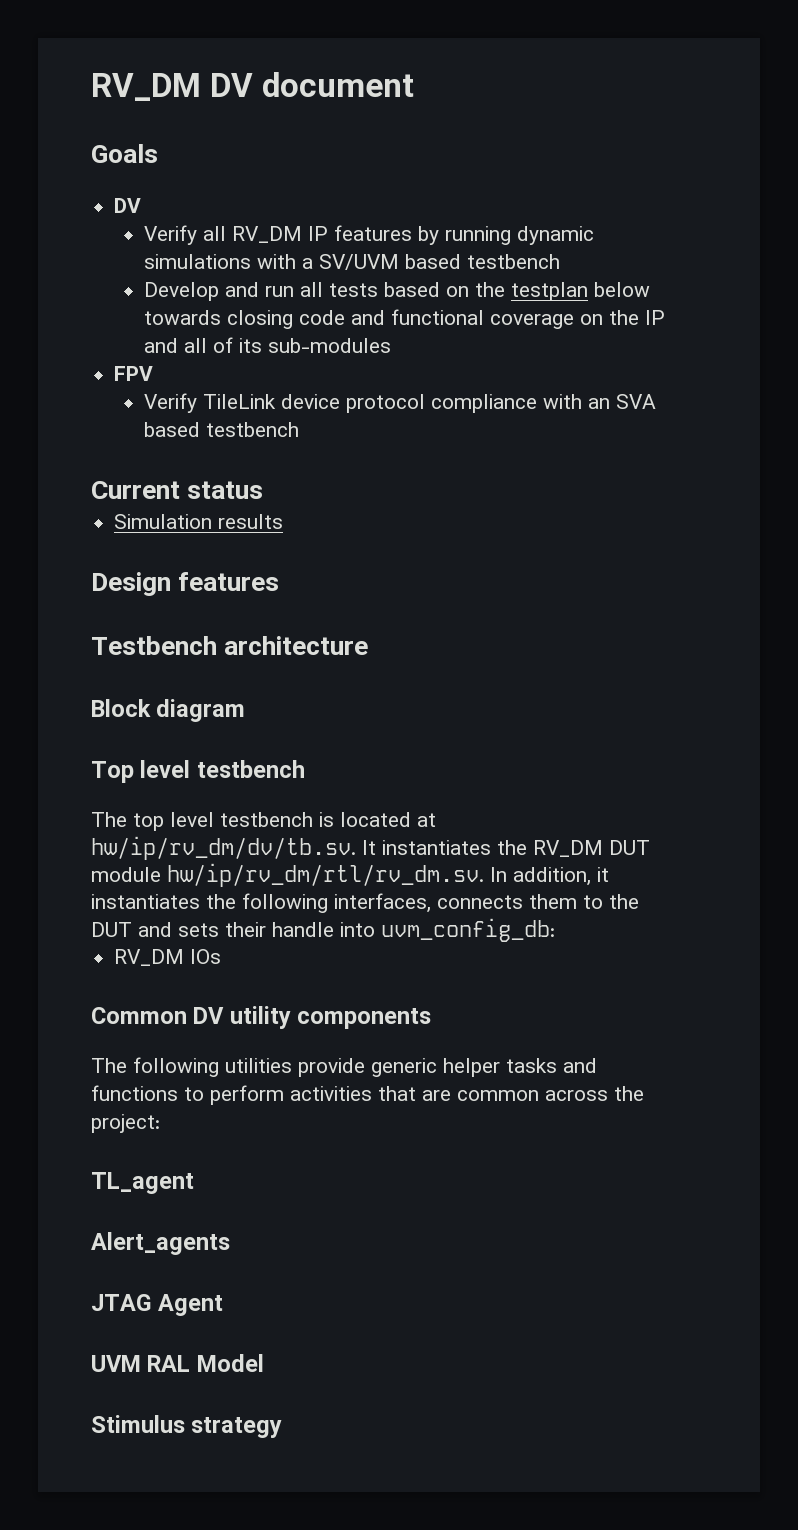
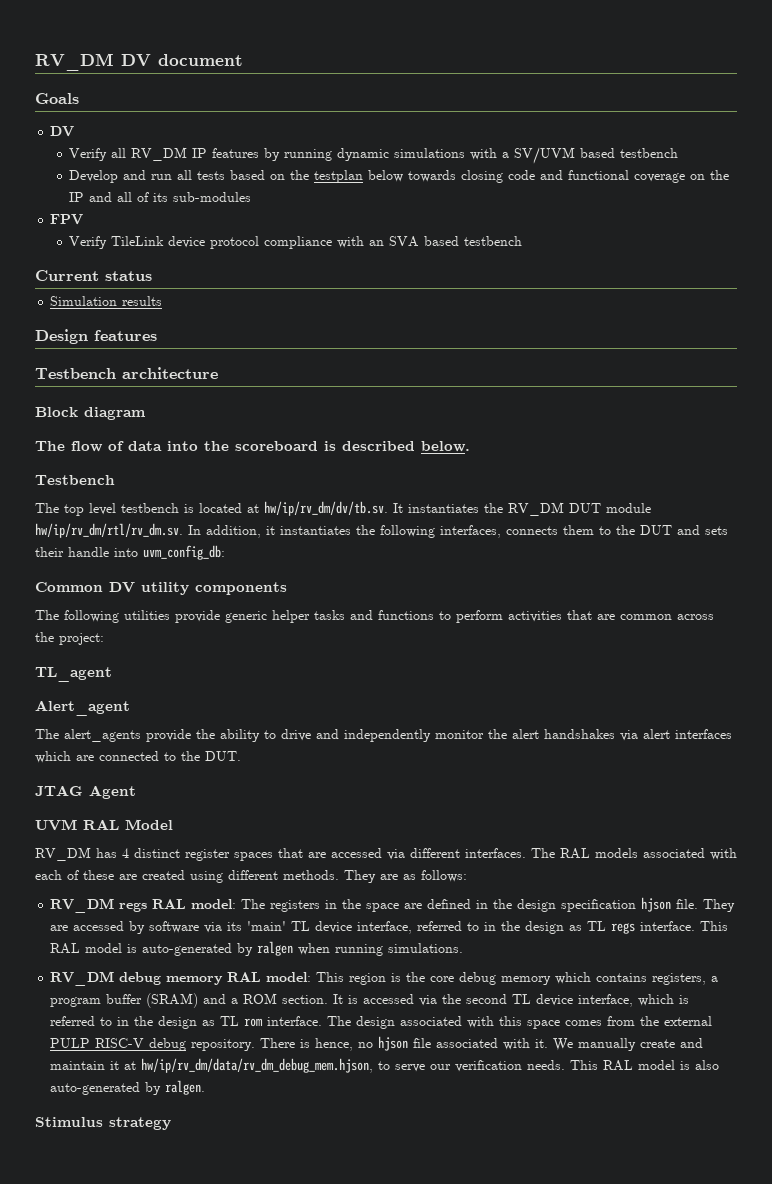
- Top level testbench
+ The flow of data into the scoreboard is described below.
+ Testbench
- RV_DM IOs
- Alert_agents
+ Alert_agent
+ The alert_agents provide the ability to drive and independently monitor the alert handshakes via alert interfaces which are connected to the DUT.
+ RV_DM has 4 distinct register spaces that are accessed via different interfaces. The RAL models associated with each of these are created using different methods. They are as follows:
+ RV_DM regs RAL model: The registers in the space are defined in the design specification hjson file. They are accessed by software via its 'main' TL device interface, referred to in the design as TL regs interface. This RAL model is auto-generated by ralgen when running simulations.
+ RV_DM debug memory RAL model: This region is the core debug memory which contains registers, a program buffer (SRAM) and a ROM section. It is accessed via the second TL device interface, which is referred to in the design as TL rom interface. The design associated with this space comes from the external PULP RISC-V debug repository. There is hence, no hjson file associated with it. We manually create and maintain it at hw/ip/rv_dm/data/rv_dm_debug_mem.hjson, to serve our verification needs. This RAL model is also auto-generated by ralgen.

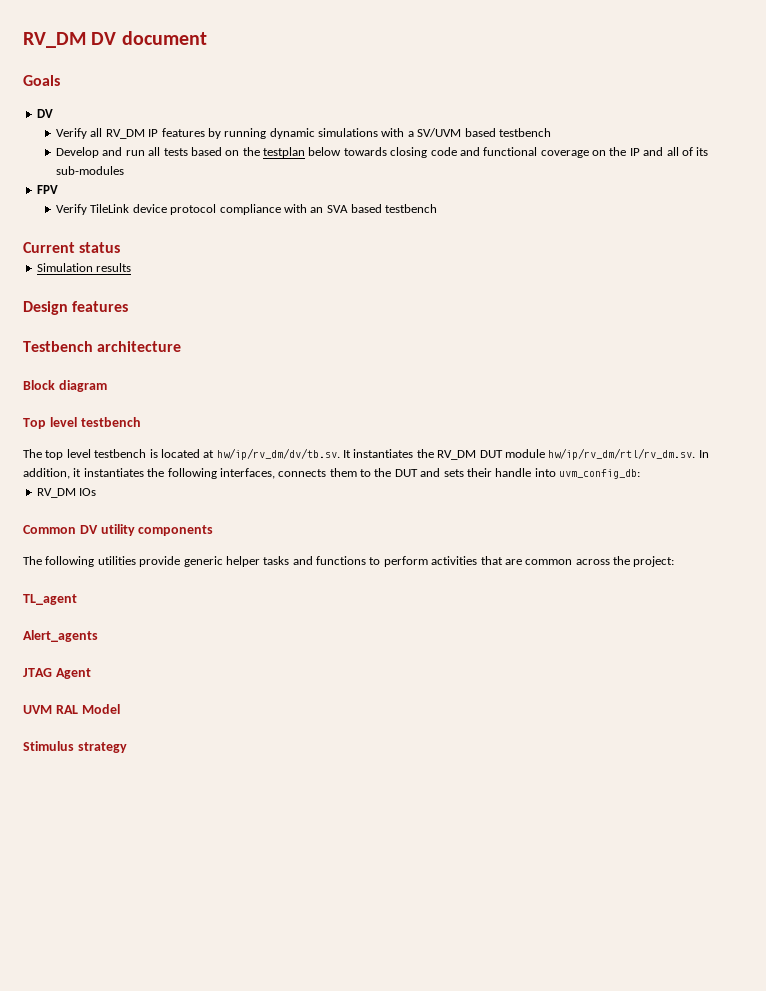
- The flow of data into the scoreboard is described below.
- Testbench
+ Top level testbench
+ RV_DM IOs
- Alert_agent
- The alert_agents provide the ability to drive and independently monitor the alert handshakes via alert interfaces which are connected to the DUT.
+ Alert_agents
- RV_DM has 4 distinct register spaces that are accessed via different interfaces. The RAL models associated with each of these are created using different methods. They are as follows:
- RV_DM regs RAL model: The registers in the space are defined in the design specification hjson file. They are accessed by software via its 'main' TL device interface, referred to in the design as TL regs interface. This RAL model is auto-generated by ralgen when running simulations.
- RV_DM debug memory RAL model: This region is the core debug memory which contains registers, a program buffer (SRAM) and a ROM section. It is accessed via the second TL device interface, which is referred to in the design as TL rom interface. The design associated with this space comes from the external PULP RISC-V debug repository. There is hence, no hjson file associated with it. We manually create and maintain it at hw/ip/rv_dm/data/rv_dm_debug_mem.hjson, to serve our verification needs. This RAL model is also auto-generated by ralgen.

